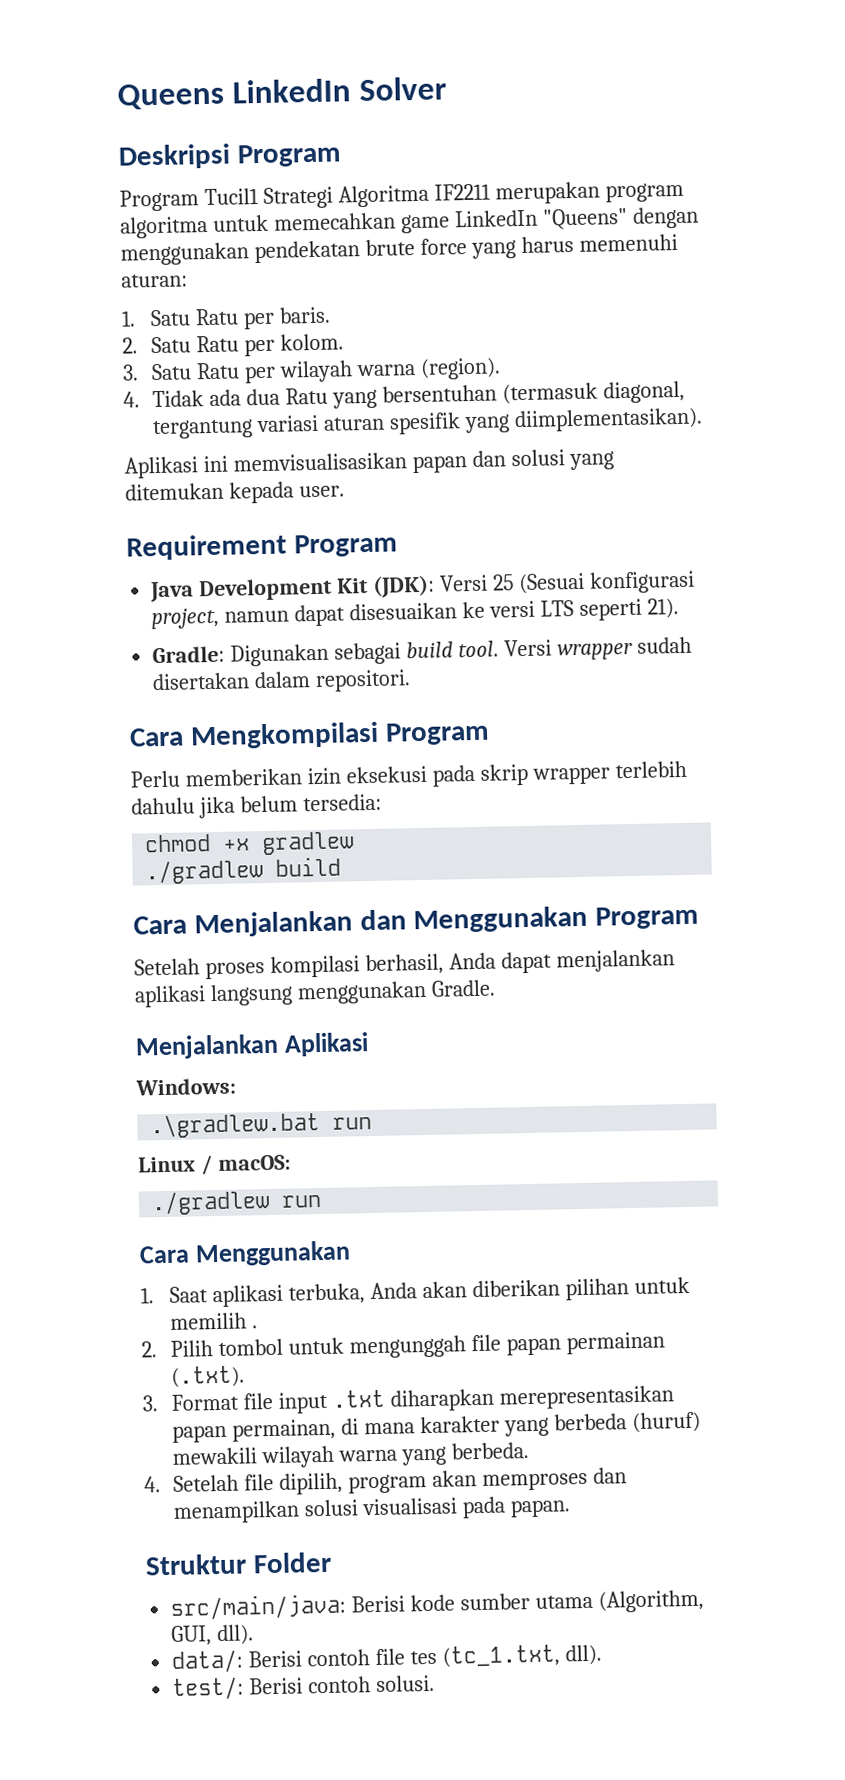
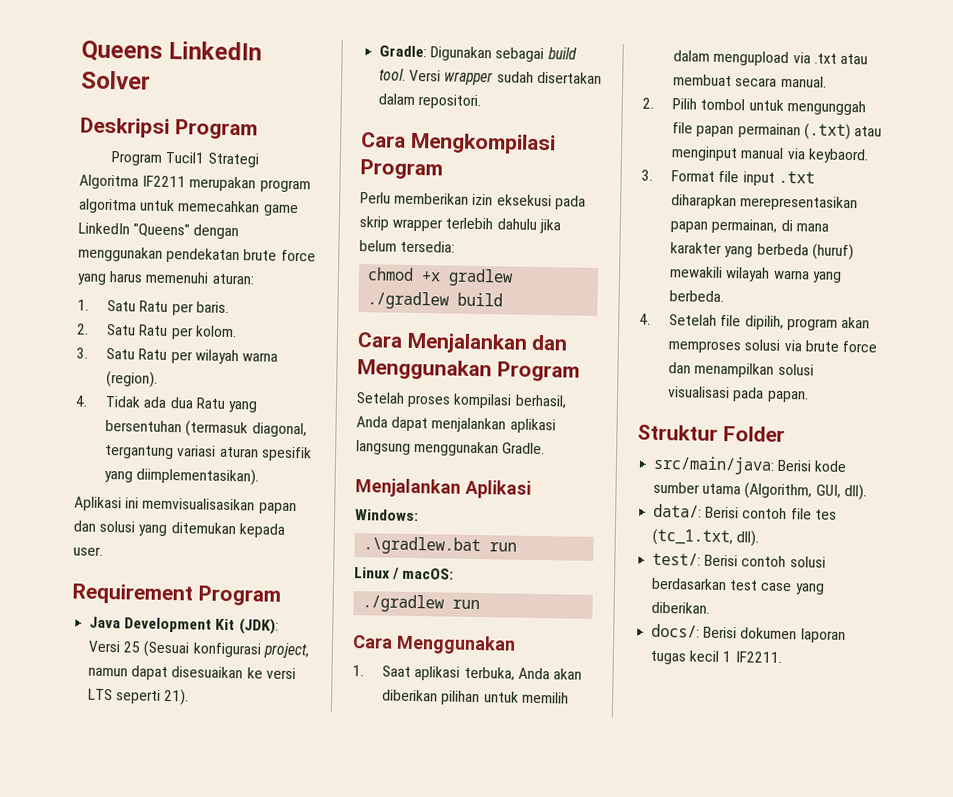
- 1. Saat aplikasi terbuka, Anda akan diberikan pilihan untuk memilih .
+ 1. Saat aplikasi terbuka, Anda akan diberikan pilihan untuk memilih dalam mengupload via .txt atau membuat secara manual.
- 2. Pilih tombol untuk mengunggah file papan permainan (.txt).
+ 2. Pilih tombol untuk mengunggah file papan permainan (.txt) atau menginput manual via keybaord.
- 4. Setelah file dipilih, program akan memproses dan menampilkan solusi visualisasi pada papan.
+ 4. Setelah file dipilih, program akan memproses solusi via brute force dan menampilkan solusi visualisasi pada papan.
- test/: Berisi contoh solusi.
+ test/: Berisi contoh solusi berdasarkan test case yang diberikan.
+ docs/: Berisi dokumen laporan tugas kecil 1 IF2211.

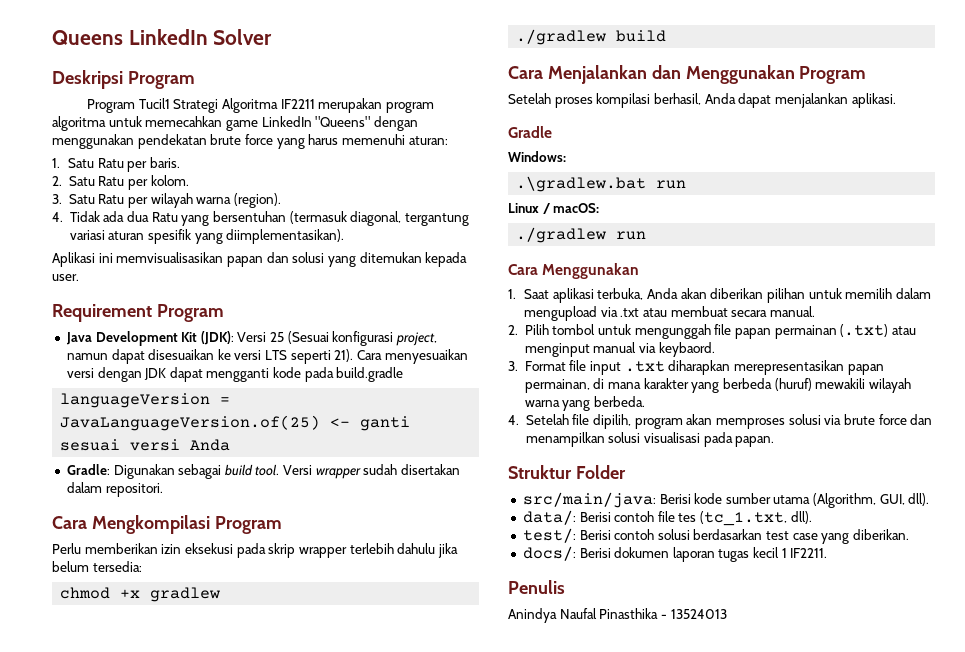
+ Cara menyesuaikan versi dengan JDK dapat mengganti kode pada build.gradle
+ languageVersion = JavaLanguageVersion.of(25) <- ganti sesuai versi Anda
- Setelah proses kompilasi berhasil, Anda dapat menjalankan aplikasi langsung menggunakan Gradle.
- Menjalankan Aplikasi
+ Setelah proses kompilasi berhasil, Anda dapat menjalankan aplikasi.
+ Gradle
+ Penulis
+ Anindya Naufal Pinasthika - 13524013

